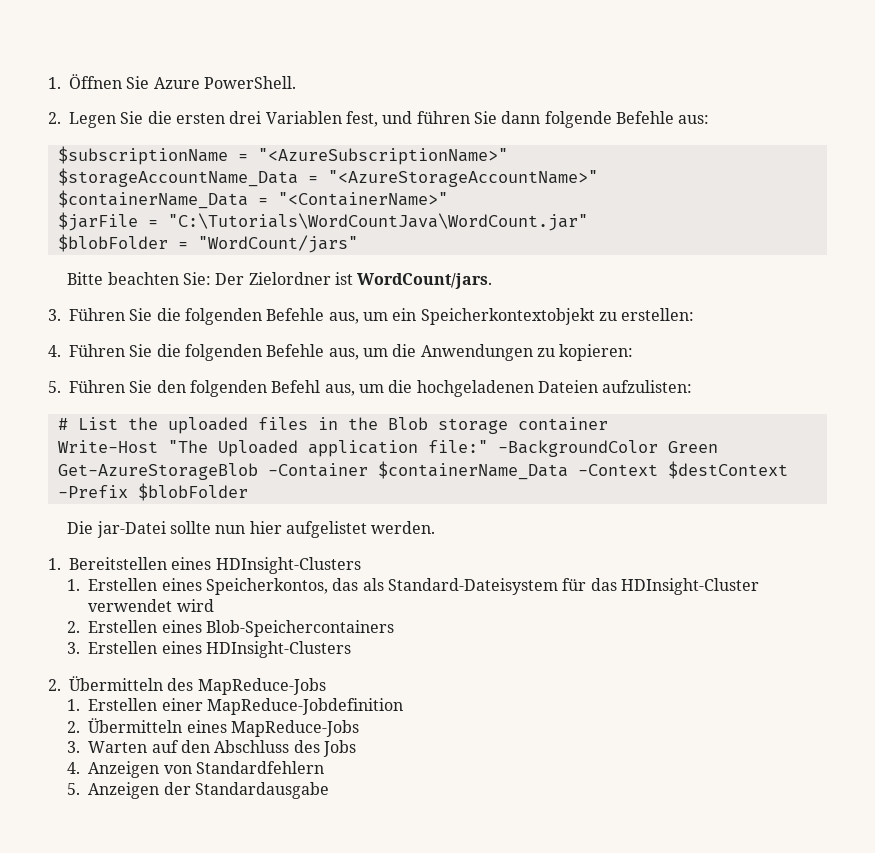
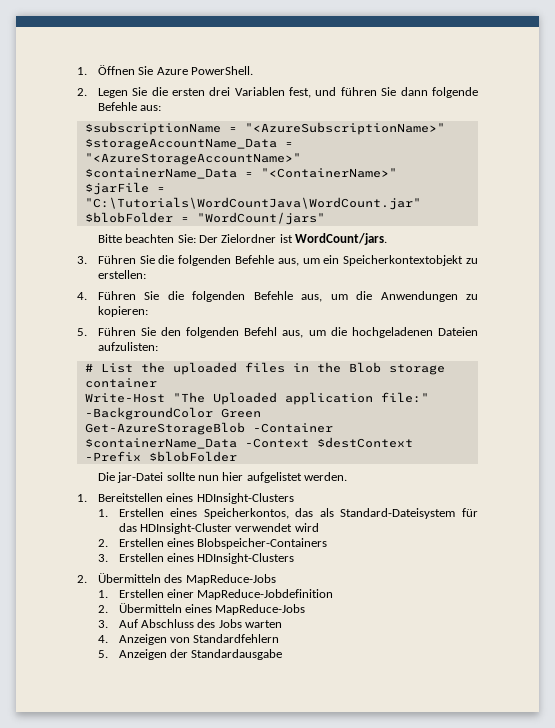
- 2. Erstellen eines Blob-Speichercontainers
+ 2. Erstellen eines Blobspeicher-Containers
- 3. Warten auf den Abschluss des Jobs
+ 3. Auf Abschluss des Jobs warten

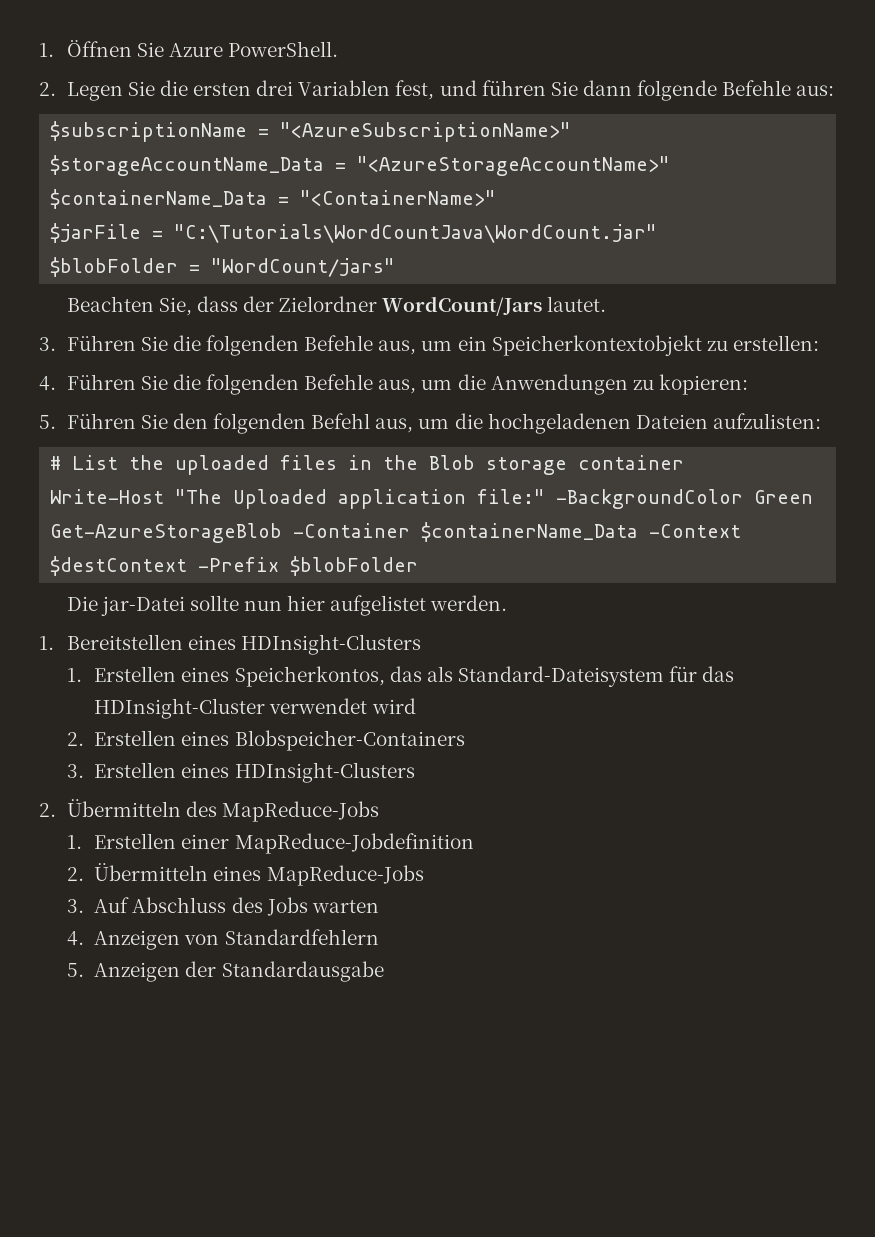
- Bitte beachten Sie: Der Zielordner ist WordCount/jars.
+ Beachten Sie, dass der Zielordner WordCount/Jars lautet.

